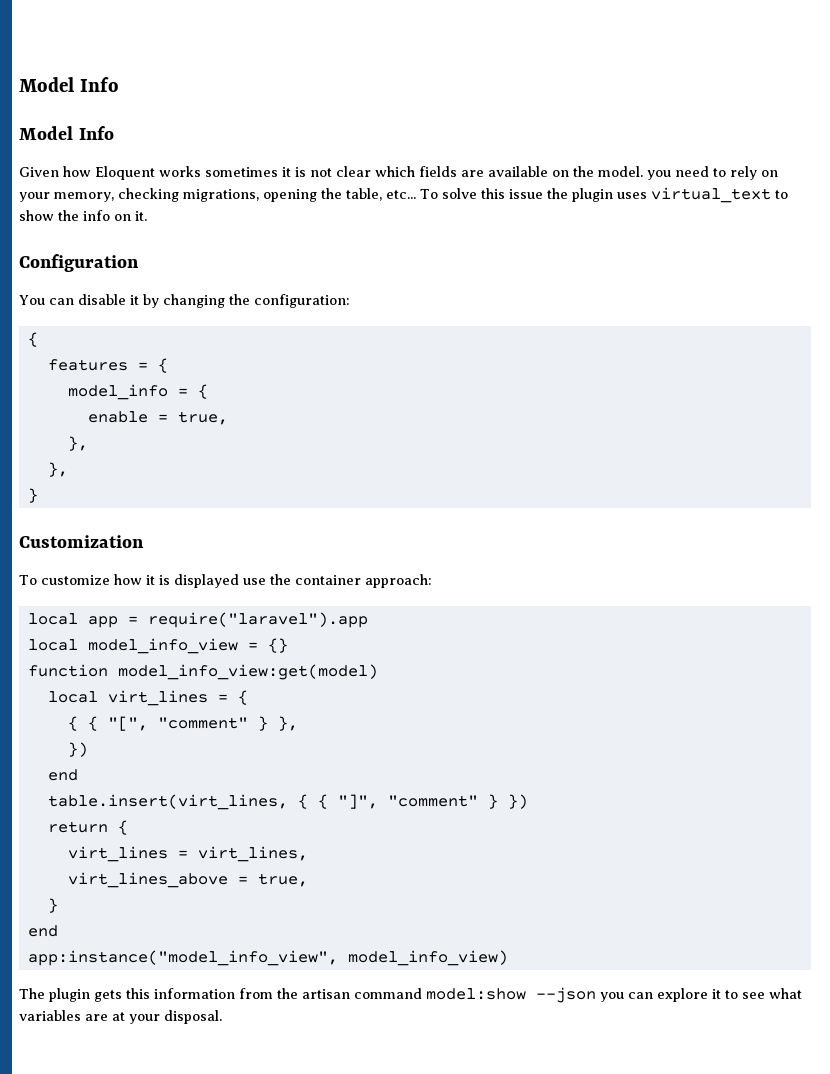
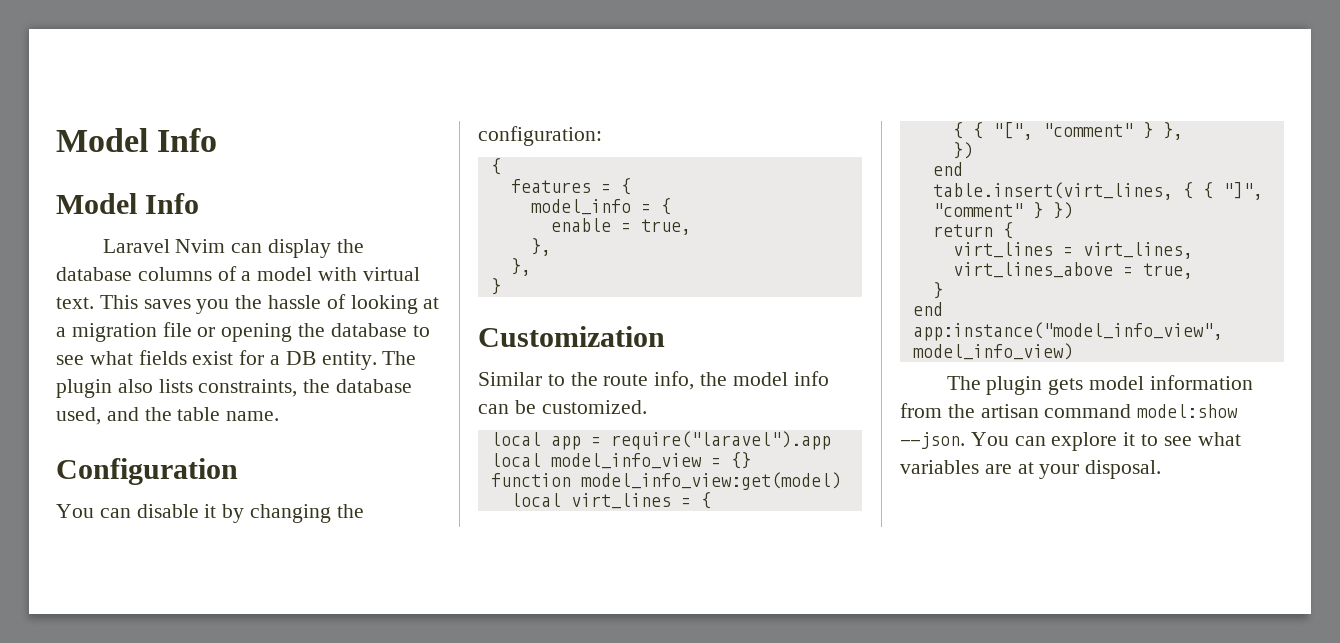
- Given how Eloquent works sometimes it is not clear which fields are available on the model. you need to rely on your memory, checking migrations, opening the table, etc... To solve this issue the plugin uses virtual_text to show the info on it.
+ Laravel Nvim can display the database columns of a model with virtual text. This saves you the hassle of looking at a migration file or opening the database to see what fields exist for a DB entity. The plugin also lists constraints, the database used, and the table name.
- To customize how it is displayed use the container approach:
+ Similar to the route info, the model info can be customized.
- The plugin gets this information from the artisan command model:show --json you can explore it to see what variables are at your disposal.
+ The plugin gets model information from the artisan command model:show --json. You can explore it to see what variables are at your disposal.

